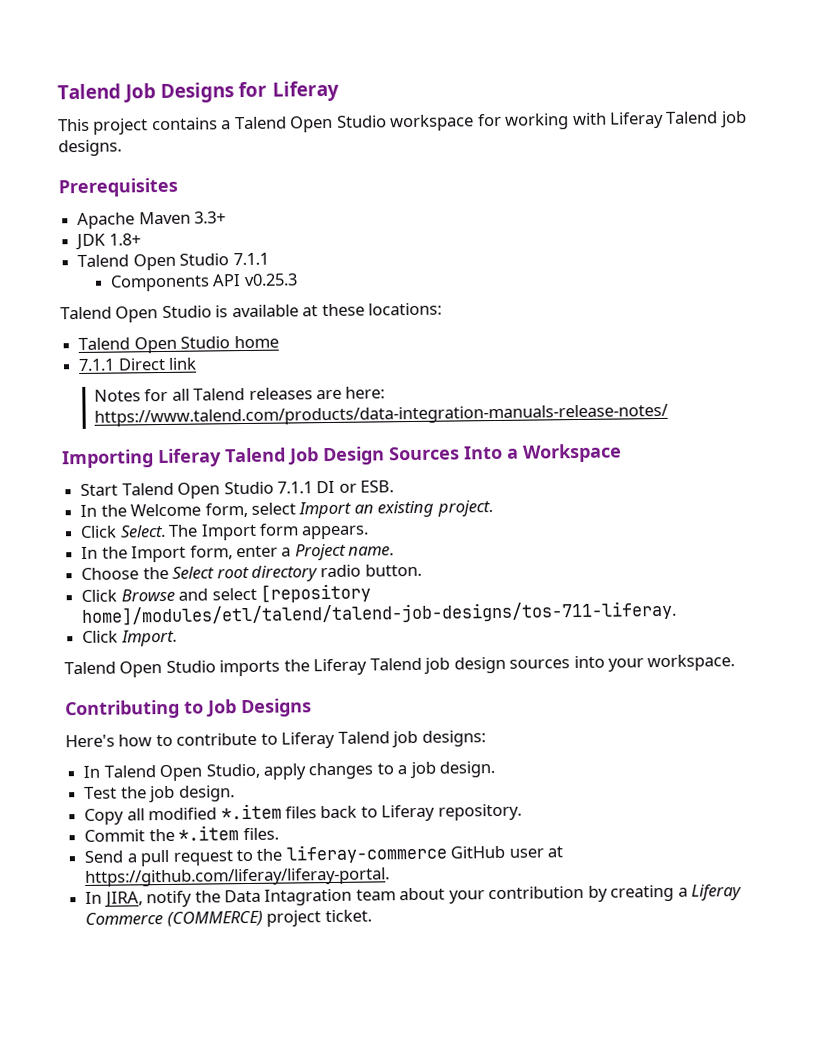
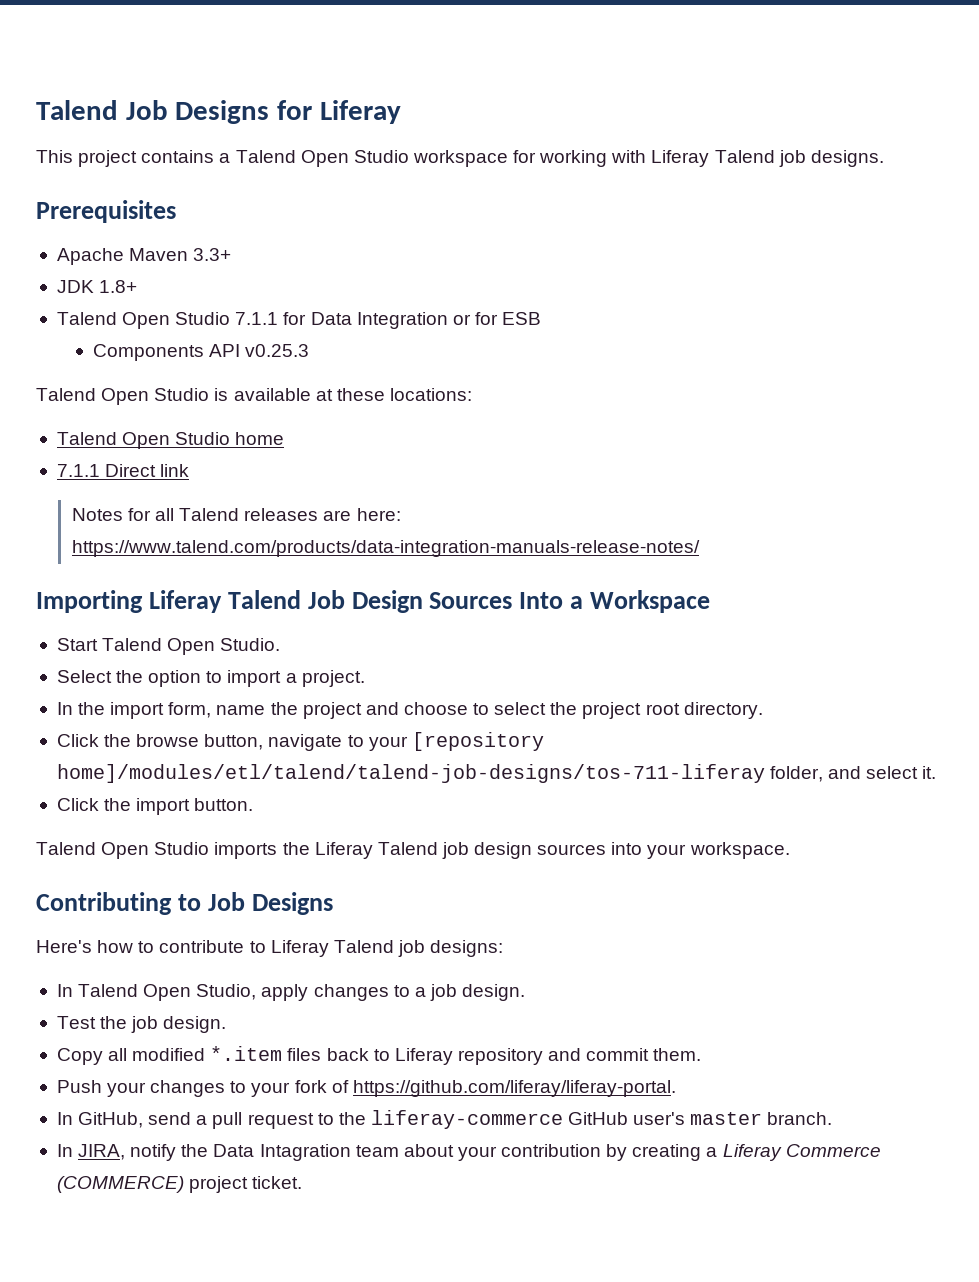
  JDK 1.8+
- Talend Open Studio 7.1.1
+ Talend Open Studio 7.1.1 for Data Integration or for ESB
- Start Talend Open Studio 7.1.1 DI or ESB.
- In the Welcome form, select Import an existing project.
- Click Select. The Import form appears.
- In the Import form, enter a Project name.
- Choose the Select root directory radio button.
- Click Browse and select [repository home]/modules/etl/talend/talend-job-designs/tos-711-liferay.
- Click Import.
+ Start Talend Open Studio.
+ Select the option to import a project.
+ In the import form, name the project and choose to select the project root directory.
+ Click the browse button, navigate to your [repository home]/modules/etl/talend/talend-job-designs/tos-711-liferay folder, and select it.
+ Click the import button.
- Copy all modified *.item files back to Liferay repository.
- Commit the *.item files.
- Send a pull request to the liferay-commerce GitHub user at https://github.com/liferay/liferay-portal.
+ Copy all modified *.item files back to Liferay repository and commit them.
+ Push your changes to your fork of https://github.com/liferay/liferay-portal.
+ In GitHub, send a pull request to the liferay-commerce GitHub user's master branch.

